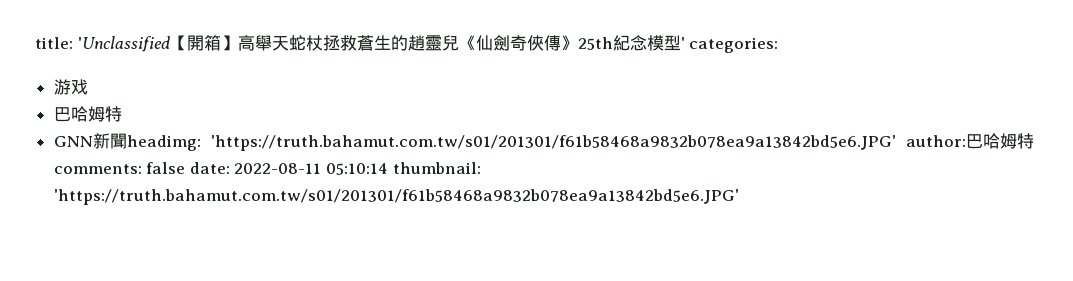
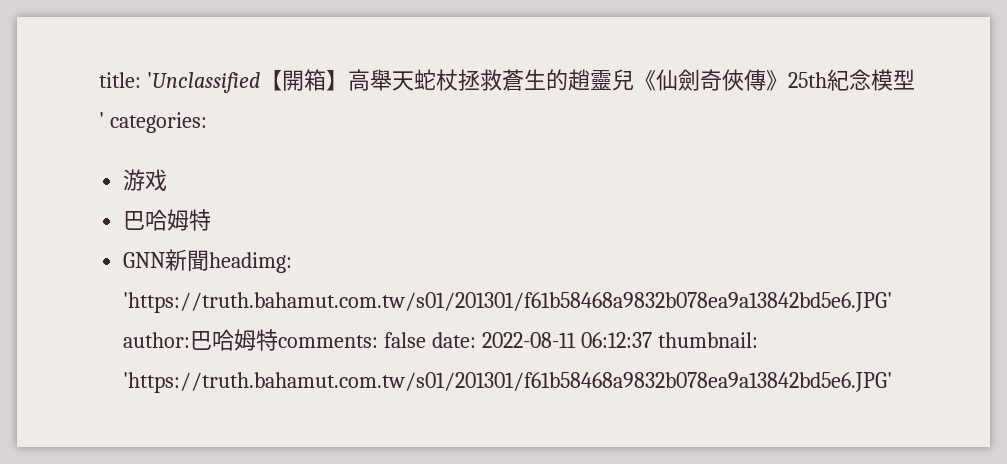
- GNN新聞headimg: 'https://truth.bahamut.com.tw/s01/201301/f61b58468a9832b078ea9a13842bd5e6.JPG' author:巴哈姆特comments: false date: 2022-08-11 05:10:14 thumbnail: 'https://truth.bahamut.com.tw/s01/201301/f61b58468a9832b078ea9a13842bd5e6.JPG'
+ GNN新聞headimg: 'https://truth.bahamut.com.tw/s01/201301/f61b58468a9832b078ea9a13842bd5e6.JPG' author:巴哈姆特comments: false date: 2022-08-11 06:12:37 thumbnail: 'https://truth.bahamut.com.tw/s01/201301/f61b58468a9832b078ea9a13842bd5e6.JPG'

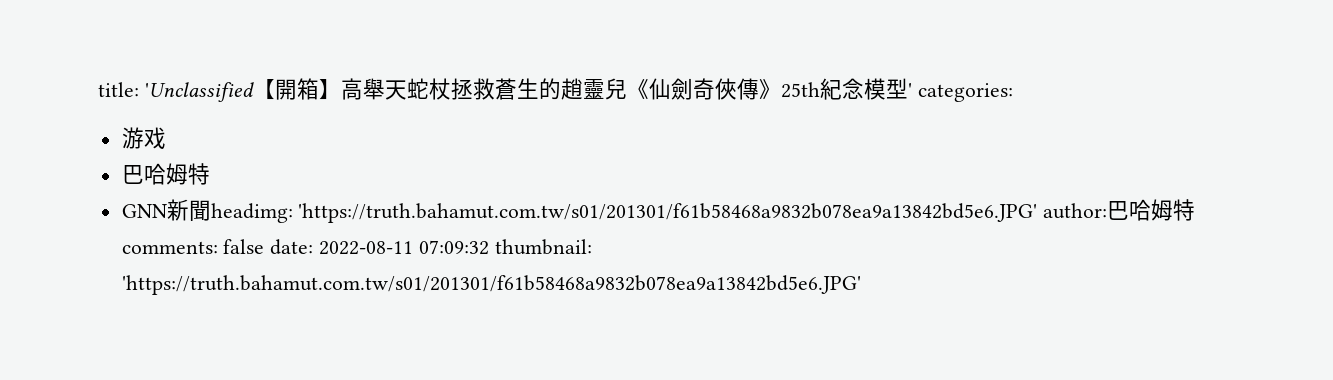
- GNN新聞headimg: 'https://truth.bahamut.com.tw/s01/201301/f61b58468a9832b078ea9a13842bd5e6.JPG' author:巴哈姆特comments: false date: 2022-08-11 06:12:37 thumbnail: 'https://truth.bahamut.com.tw/s01/201301/f61b58468a9832b078ea9a13842bd5e6.JPG'
+ GNN新聞headimg: 'https://truth.bahamut.com.tw/s01/201301/f61b58468a9832b078ea9a13842bd5e6.JPG' author:巴哈姆特comments: false date: 2022-08-11 07:09:32 thumbnail: 'https://truth.bahamut.com.tw/s01/201301/f61b58468a9832b078ea9a13842bd5e6.JPG'

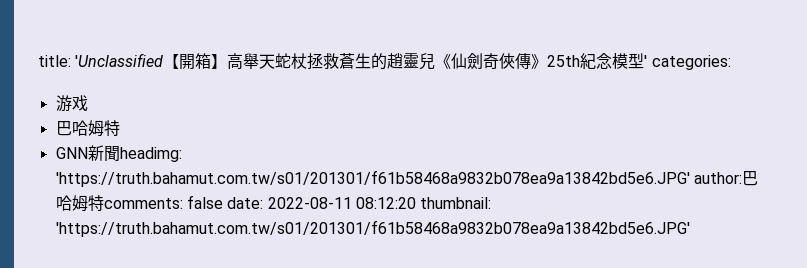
- GNN新聞headimg: 'https://truth.bahamut.com.tw/s01/201301/f61b58468a9832b078ea9a13842bd5e6.JPG' author:巴哈姆特comments: false date: 2022-08-11 07:09:32 thumbnail: 'https://truth.bahamut.com.tw/s01/201301/f61b58468a9832b078ea9a13842bd5e6.JPG'
+ GNN新聞headimg: 'https://truth.bahamut.com.tw/s01/201301/f61b58468a9832b078ea9a13842bd5e6.JPG' author:巴哈姆特comments: false date: 2022-08-11 08:12:20 thumbnail: 'https://truth.bahamut.com.tw/s01/201301/f61b58468a9832b078ea9a13842bd5e6.JPG'

